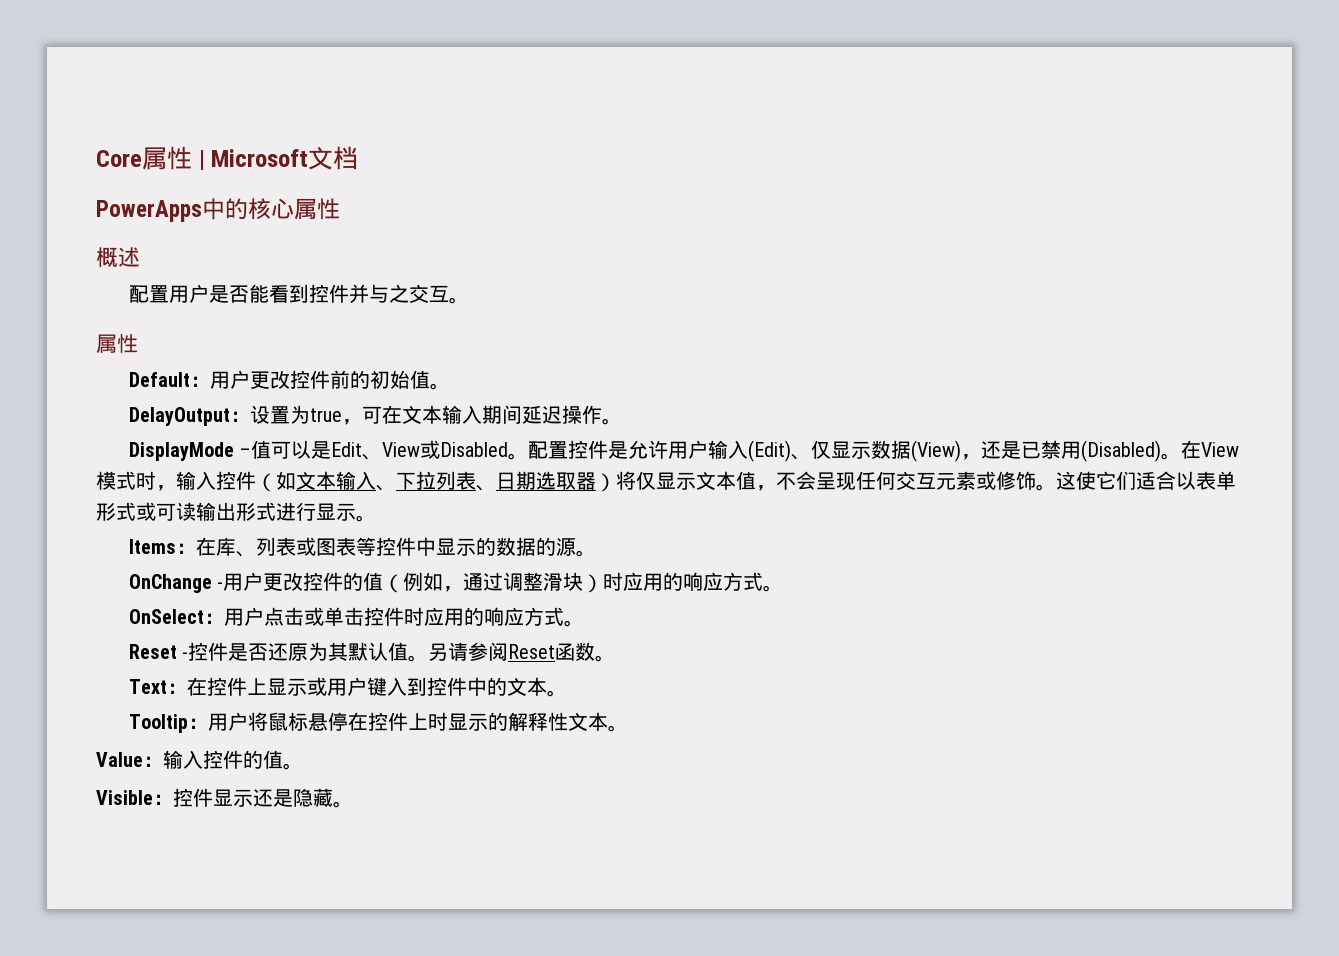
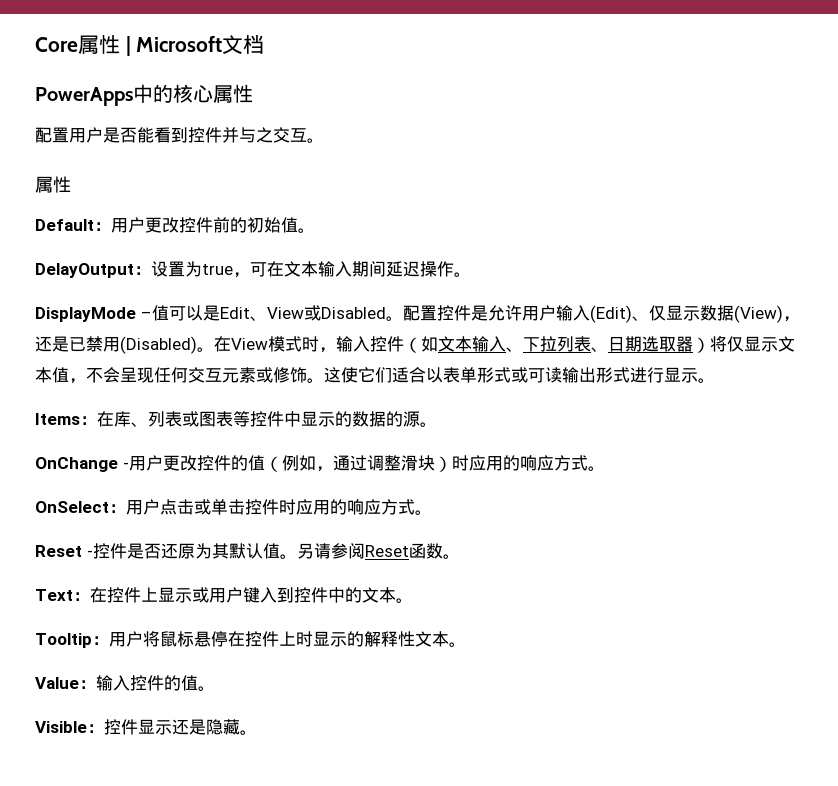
- 概述

